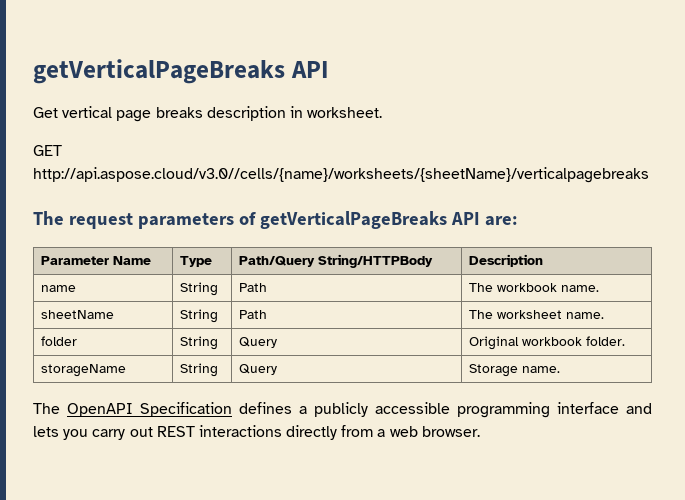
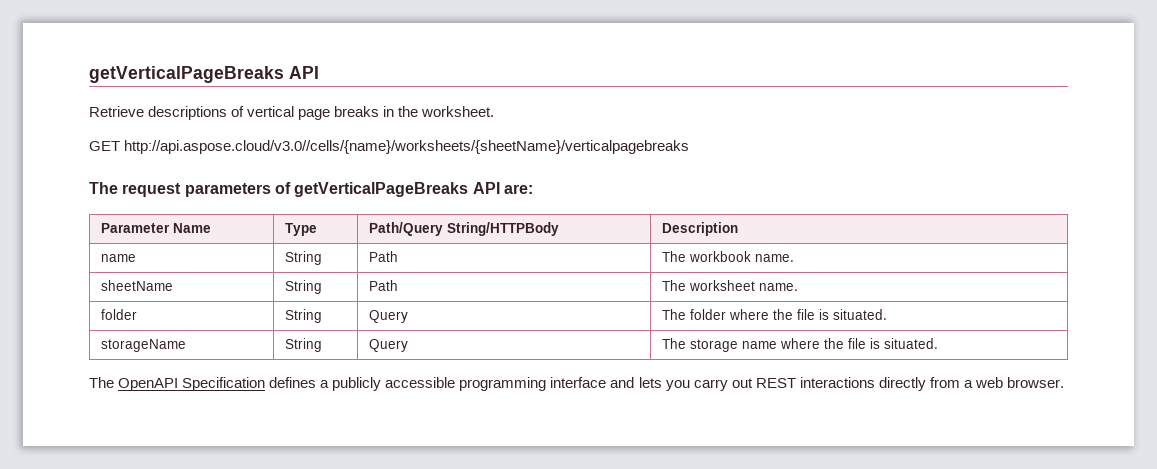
- Get vertical page breaks description in worksheet.
+ Retrieve descriptions of vertical page breaks in the worksheet.
- folder | String | Query | Original workbook folder.
- storageName | String | Query | Storage name.
+ folder | String | Query | The folder where the file is situated.
+ storageName | String | Query | The storage name where the file is situated.

